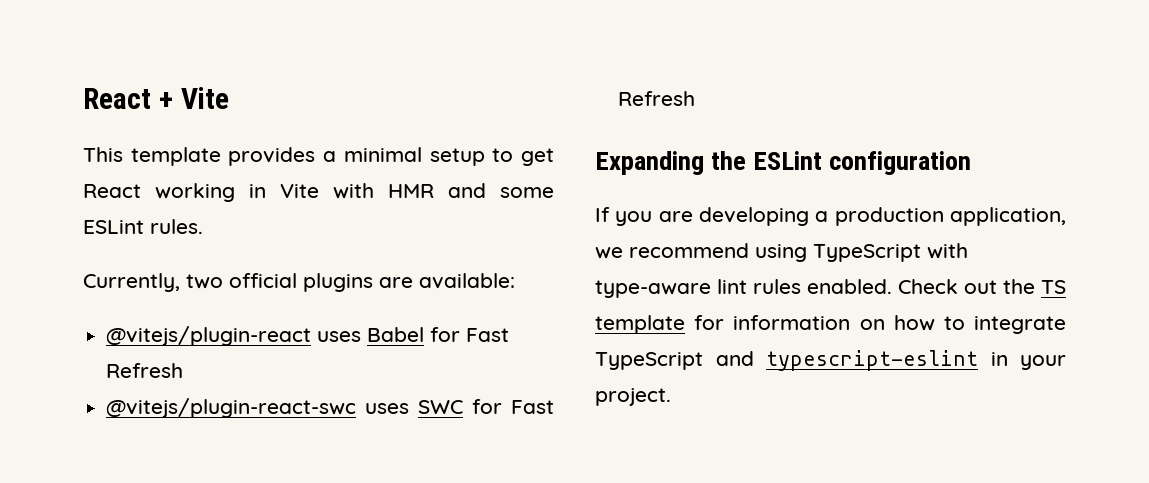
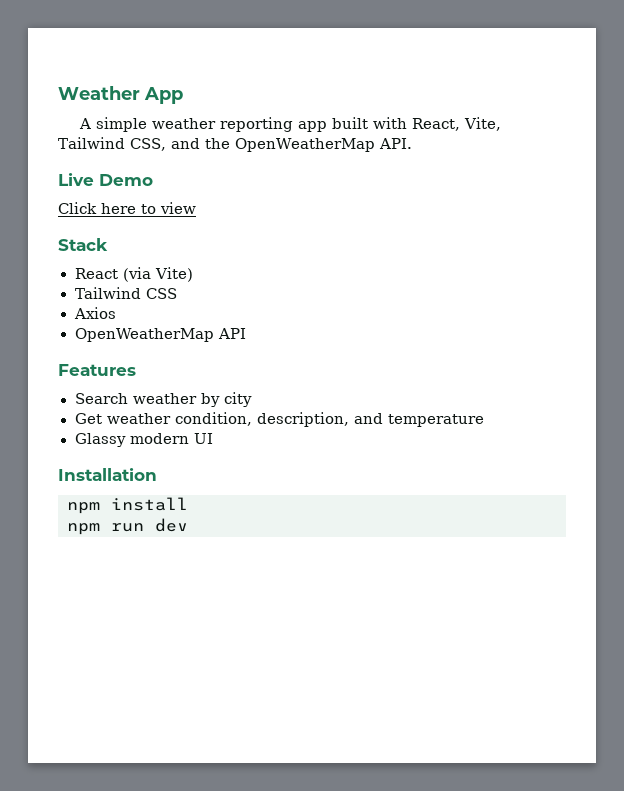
- React + Vite
- This template provides a minimal setup to get React working in Vite with HMR and some ESLint rules.
- Currently, two official plugins are available:
- @vitejs/plugin-react uses Babel for Fast Refresh
- @vitejs/plugin-react-swc uses SWC for Fast Refresh
- Expanding the ESLint configuration
- If you are developing a production application, we recommend using TypeScript with type-aware lint rules enabled. Check out the TS template for information on how to integrate TypeScript and typescript-eslint in your project.
+ Weather App
+ A simple weather reporting app built with React, Vite, Tailwind CSS, and the OpenWeatherMap API.
+ Live Demo
+ Click here to view
+ Stack
+ React (via Vite)
+ Tailwind CSS
+ Axios
+ OpenWeatherMap API
+ Features
+ Search weather by city
+ Get weather condition, description, and temperature
+ Glassy modern UI
+ Installation
+ npm install
+ npm run dev

